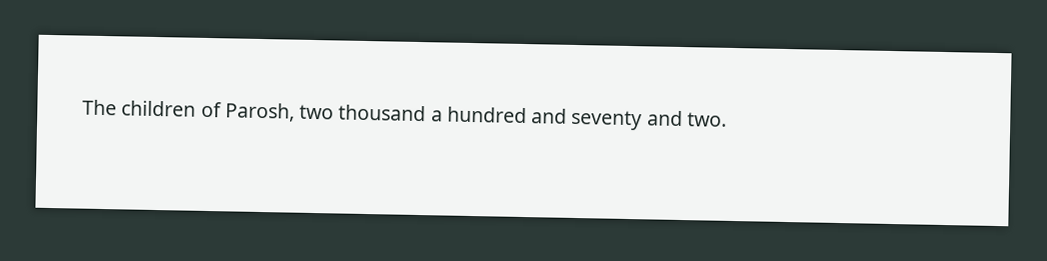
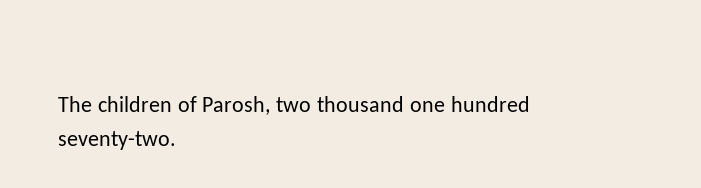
- The children of Parosh, two thousand a hundred and seventy and two.
+ The children of Parosh, two thousand one hundred seventy-two.

